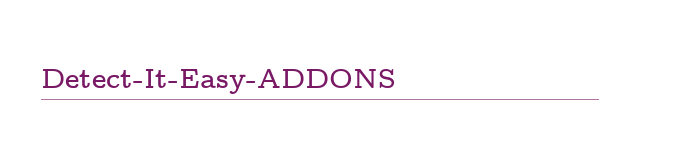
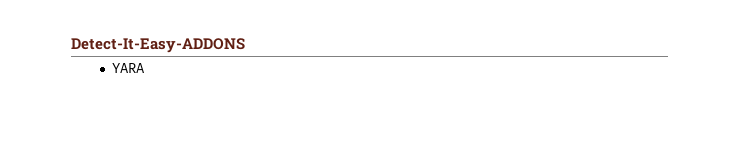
+ YARA

